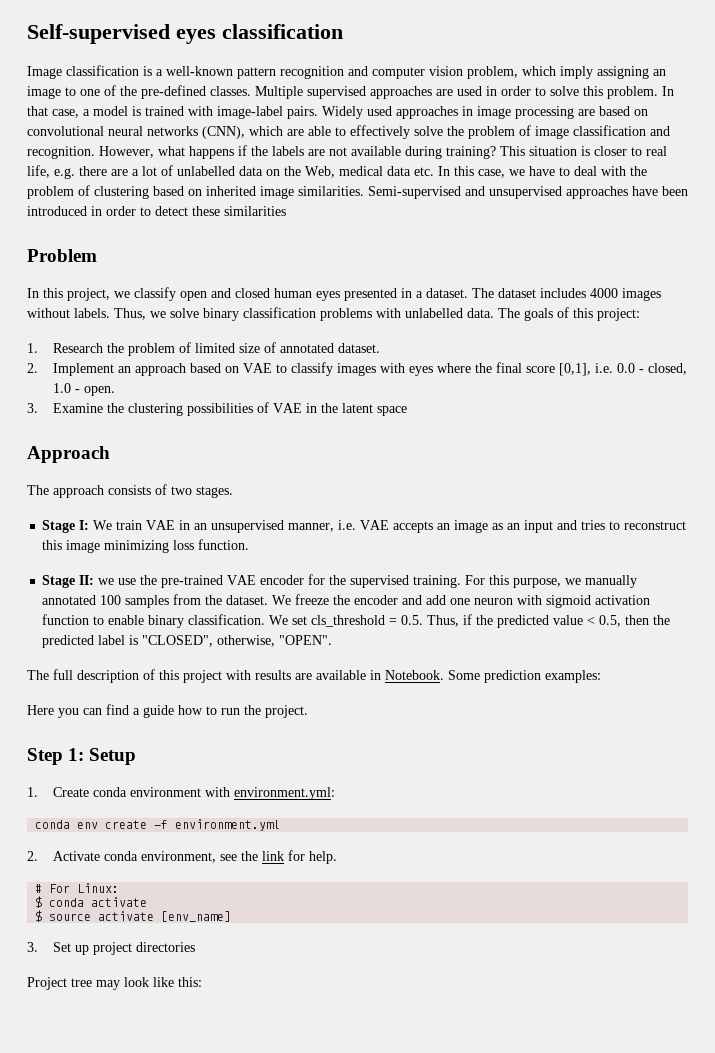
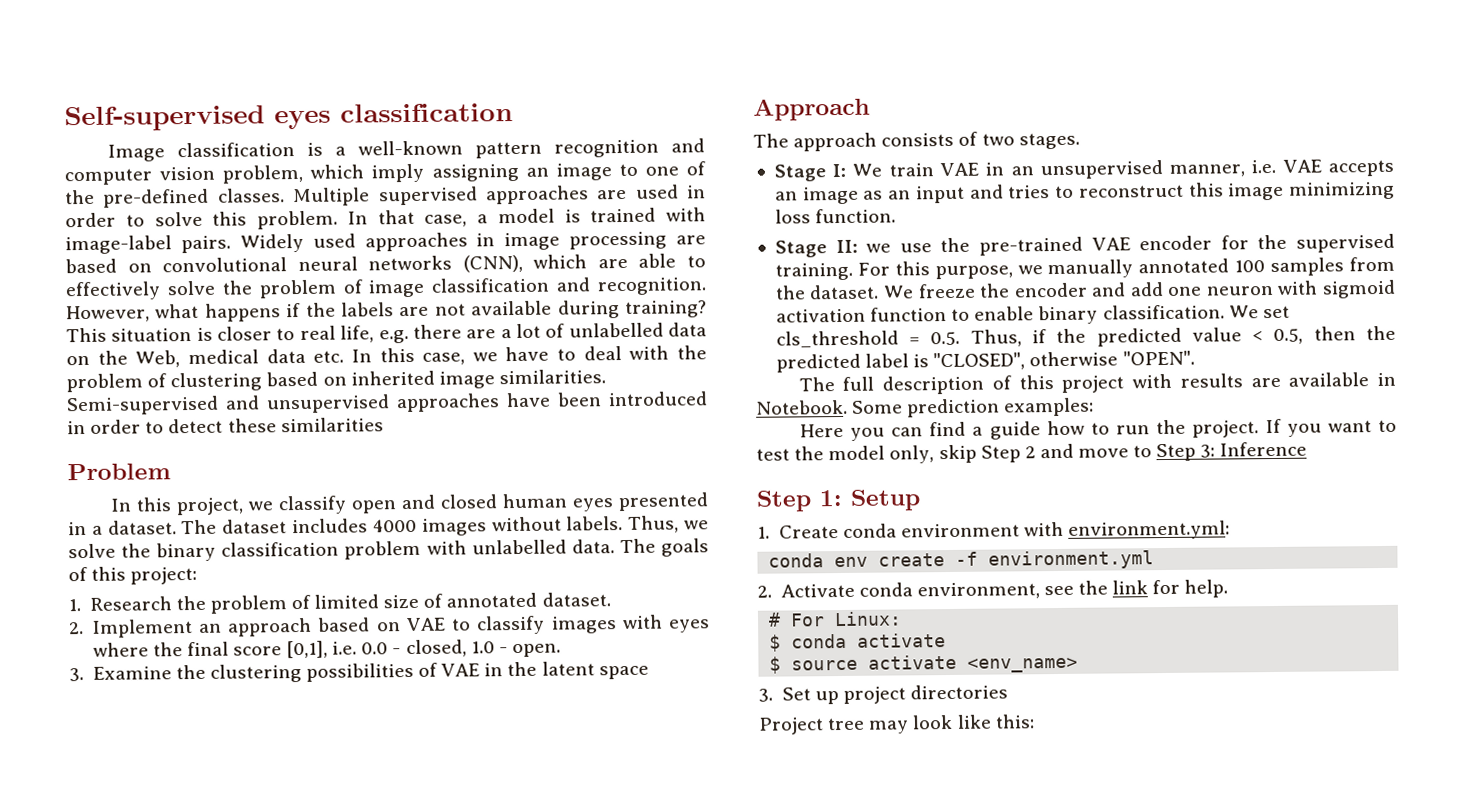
- Thus, we solve binary classification problems with unlabelled data.
+ Thus, we solve the binary classification problem with unlabelled data.
- We set cls_threshold = 0.5. Thus, if the predicted value < 0.5, then the predicted label is "CLOSED", otherwise, "OPEN".
+ We set cls_threshold = 0.5. Thus, if the predicted value < 0.5, then the predicted label is "CLOSED", otherwise "OPEN".
+ If you want to test the model only, skip Step 2 and move to Step 3: Inference
- $ source activate [env_name]
+ $ source activate <env_name>

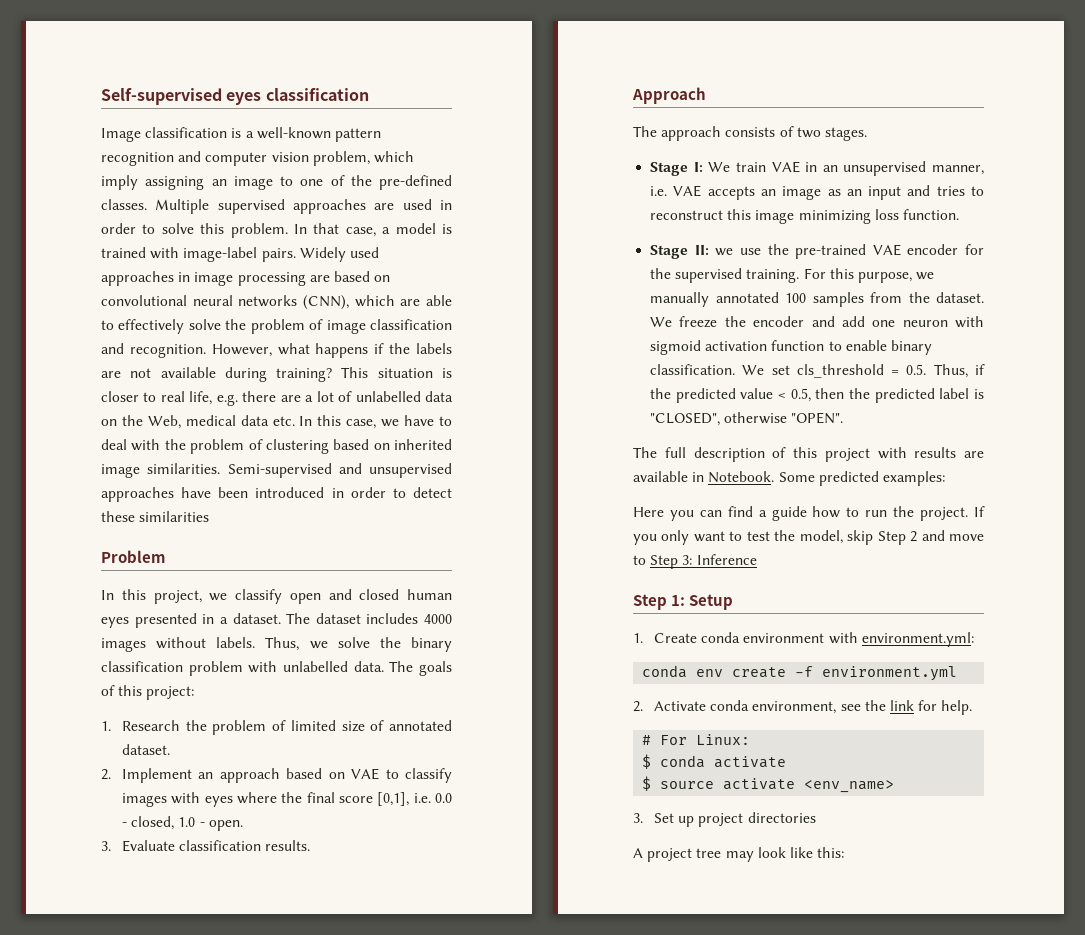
- 3. Examine the clustering possibilities of VAE in the latent space
+ 3. Evaluate classification results.
- Some prediction examples:
+ Some predicted examples:
- If you want to test the model only, skip Step 2 and move to Step 3: Inference
+ If you only want to test the model, skip Step 2 and move to Step 3: Inference
- Project tree may look like this:
+ A project tree may look like this:

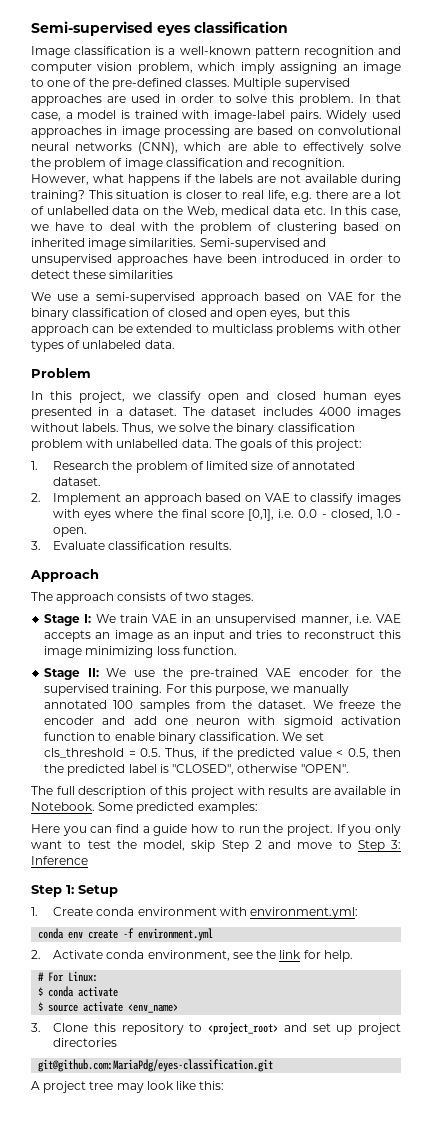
- Self-supervised eyes classification
+ Semi-supervised eyes classification
+ We use a semi-supervised approach based on VAE for the binary classification of closed and open eyes, but this approach can be extended to multiclass problems with other types of unlabeled data.
- Stage II: we use the pre-trained VAE encoder for the supervised training.
+ Stage II: We use the pre-trained VAE encoder for the supervised training.
- 3. Set up project directories
+ 3. Clone this repository to <project_root> and set up project directories
+ git@github.com:MariaPdg/eyes-classification.git

